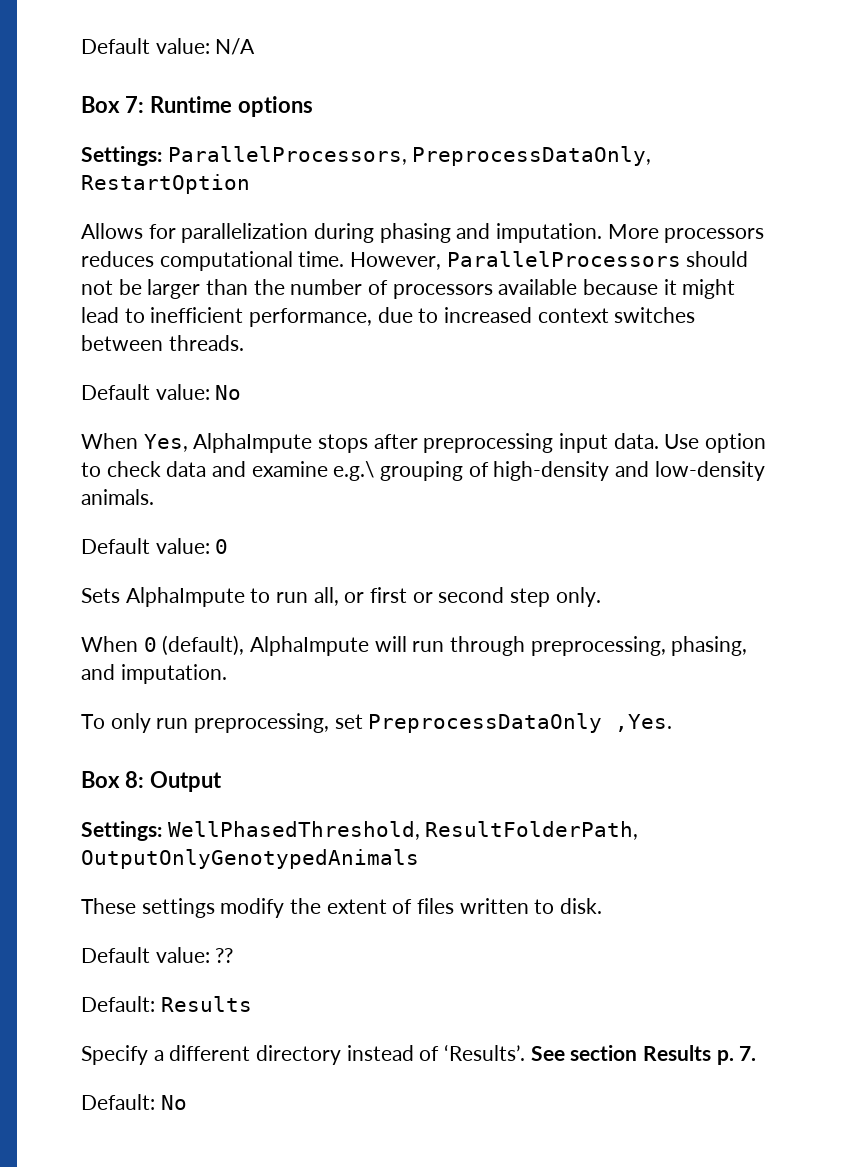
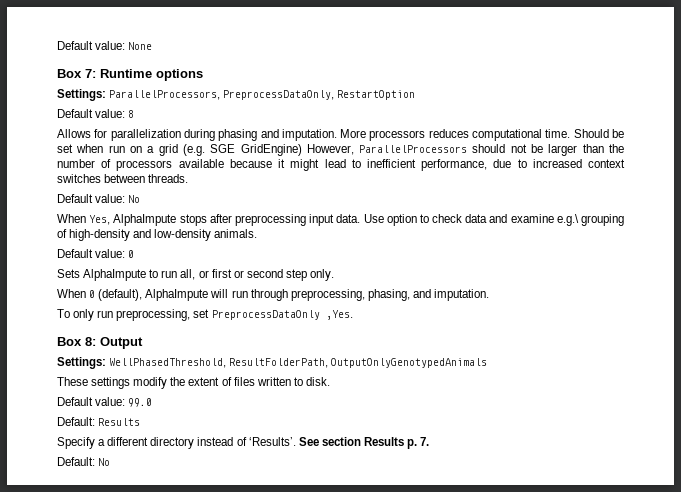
- Default value: N/A
+ Default value: None
+ Default value: 8
- However, ParallelProcessors should not be larger than the number of processors available because it might lead to inefficient performance, due to increased context switches between threads.
+ Should be set when run on a grid (e.g. SGE GridEngine) However, ParallelProcessors should not be larger than the number of processors available because it might lead to inefficient performance, due to increased context switches between threads.
- Default value: ??
+ Default value: 99.0

